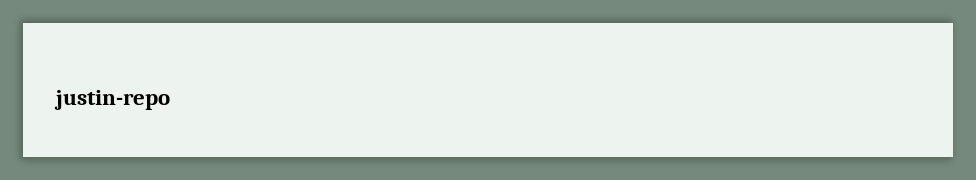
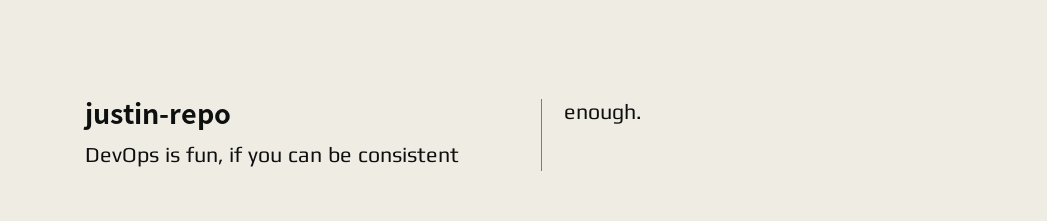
+ DevOps is fun, if you can be consistent enough.

